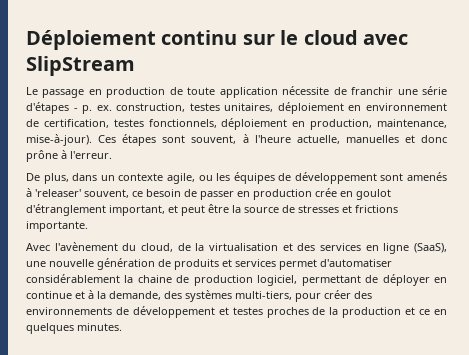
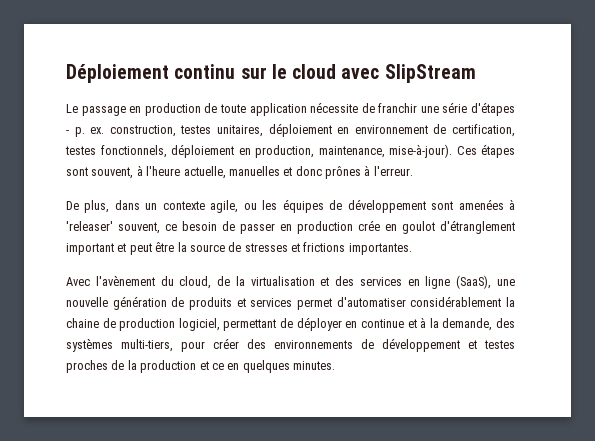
- Ces étapes sont souvent, à l'heure actuelle, manuelles et donc prône à l'erreur.
+ Ces étapes sont souvent, à l'heure actuelle, manuelles et donc prônes à l'erreur.
- De plus, dans un contexte agile, ou les équipes de développement sont amenés à 'releaser' souvent, ce besoin de passer en production crée en goulot d'étranglement important, et peut être la source de stresses et frictions importante.
+ De plus, dans un contexte agile, ou les équipes de développement sont amenées à 'releaser' souvent, ce besoin de passer en production crée en goulot d'étranglement important et peut être la source de stresses et frictions importantes.

